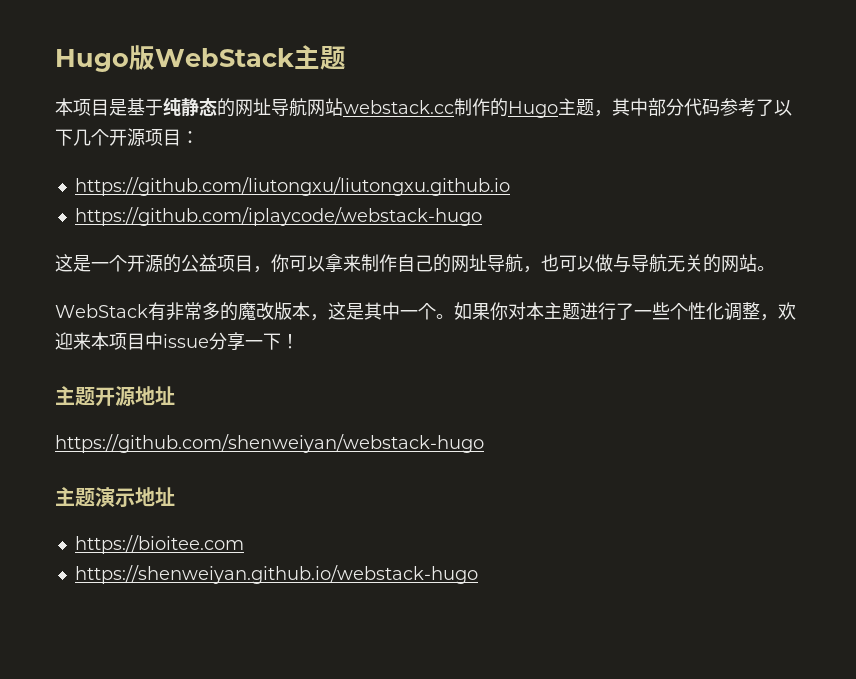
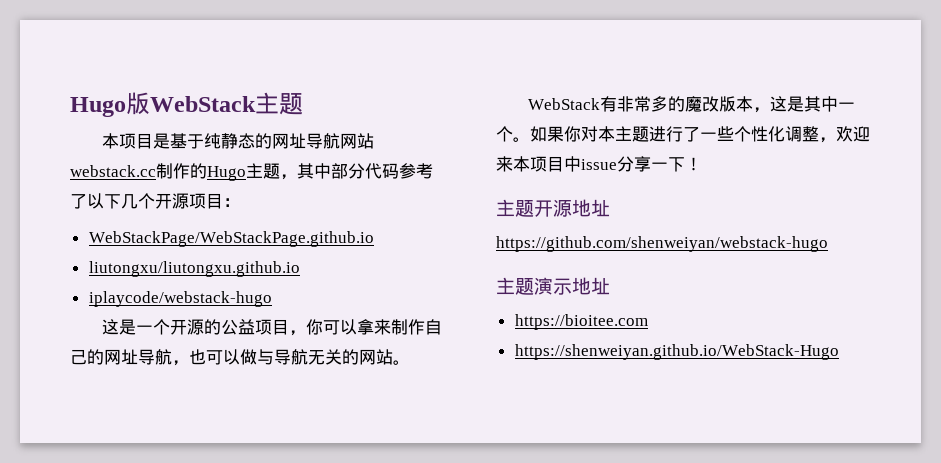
- https://github.com/liutongxu/liutongxu.github.io
- https://github.com/iplaycode/webstack-hugo
+ WebStackPage/WebStackPage.github.io
+ liutongxu/liutongxu.github.io
+ iplaycode/webstack-hugo
- https://shenweiyan.github.io/webstack-hugo
+ https://shenweiyan.github.io/WebStack-Hugo

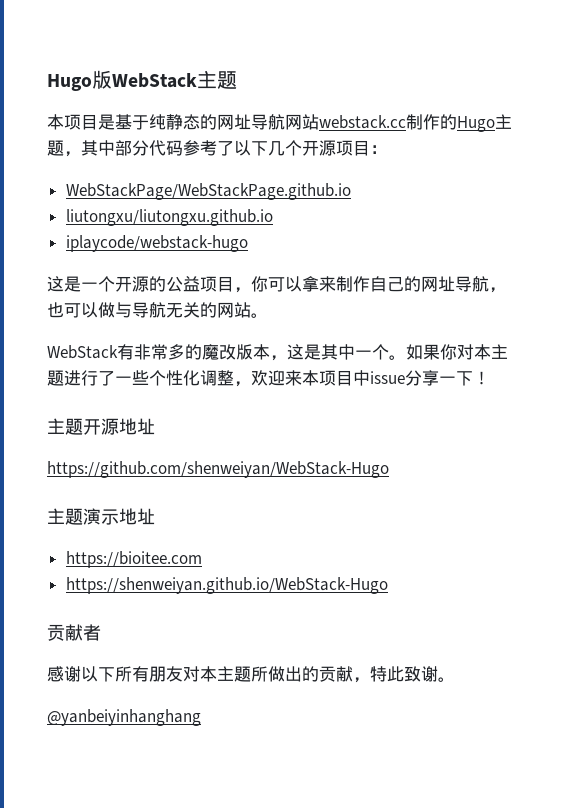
- https://github.com/shenweiyan/webstack-hugo
+ https://github.com/shenweiyan/WebStack-Hugo
+ 贡献者
+ 感谢以下所有朋友对本主题所做出的贡献，特此致谢。
+ @yanbeiyinhanghang

